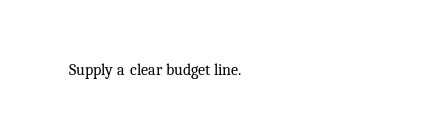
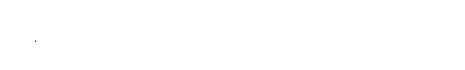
- Supply a clear budget line.
+ .

